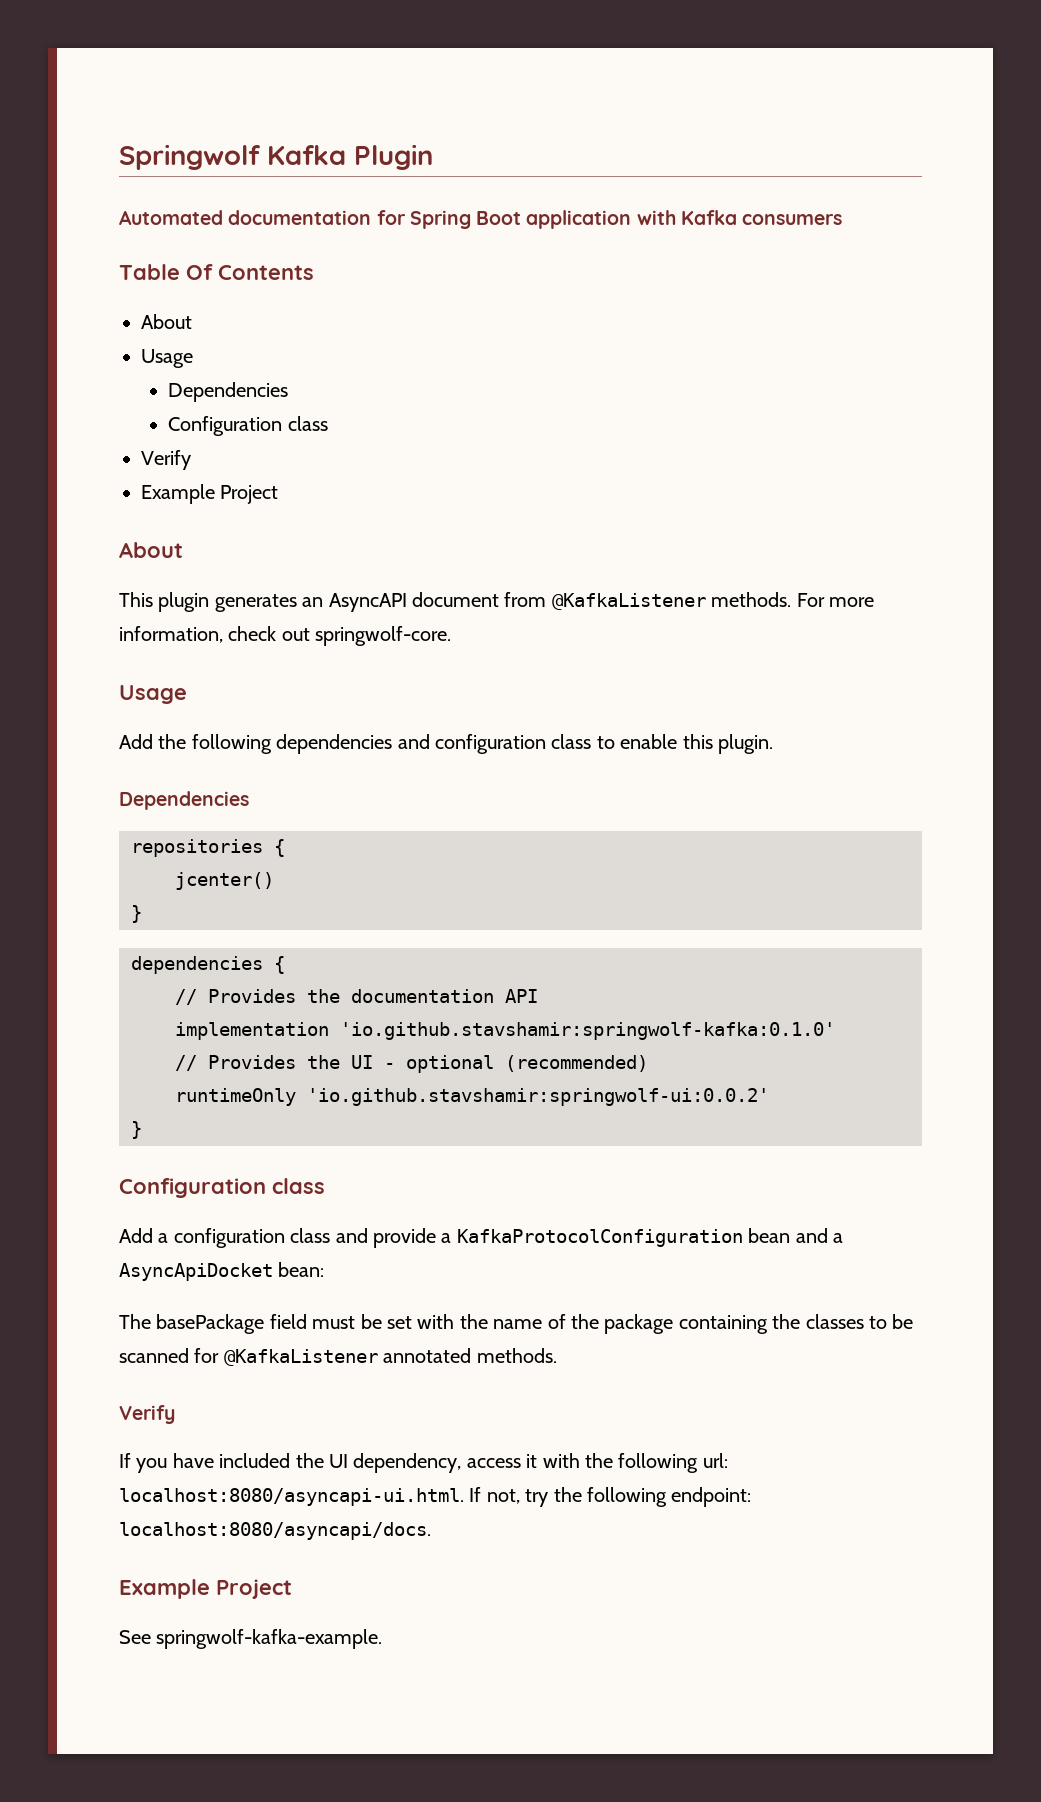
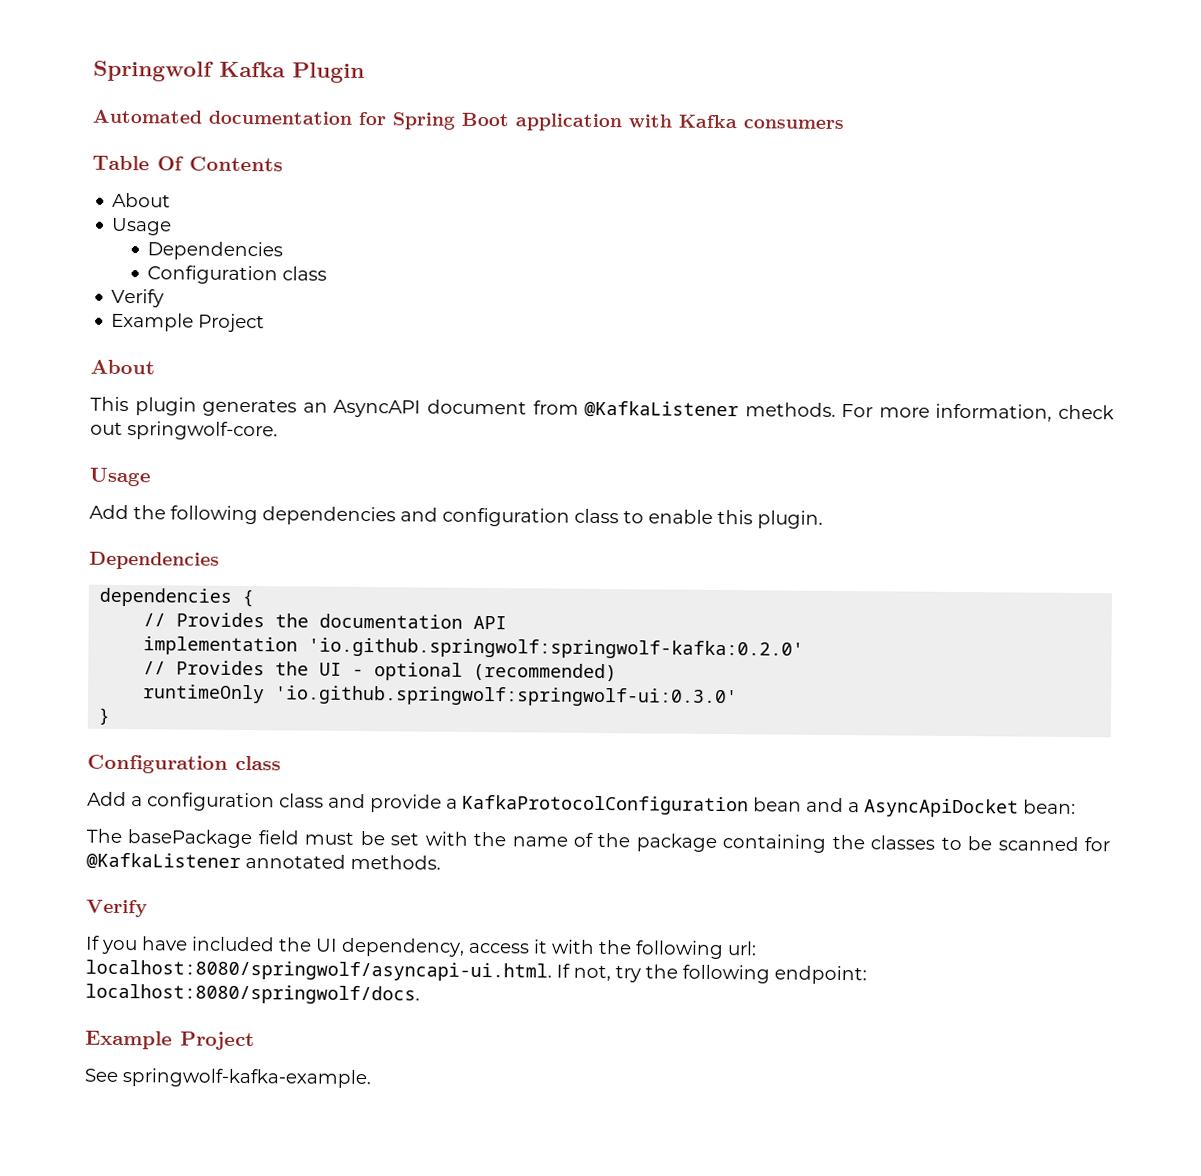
- repositories {
- jcenter()
- }
- implementation 'io.github.stavshamir:springwolf-kafka:0.1.0'
+ implementation 'io.github.springwolf:springwolf-kafka:0.2.0'
- runtimeOnly 'io.github.stavshamir:springwolf-ui:0.0.2'
+ runtimeOnly 'io.github.springwolf:springwolf-ui:0.3.0'
- If you have included the UI dependency, access it with the following url: localhost:8080/asyncapi-ui.html. If not, try the following endpoint: localhost:8080/asyncapi/docs.
+ If you have included the UI dependency, access it with the following url: localhost:8080/springwolf/asyncapi-ui.html. If not, try the following endpoint: localhost:8080/springwolf/docs.

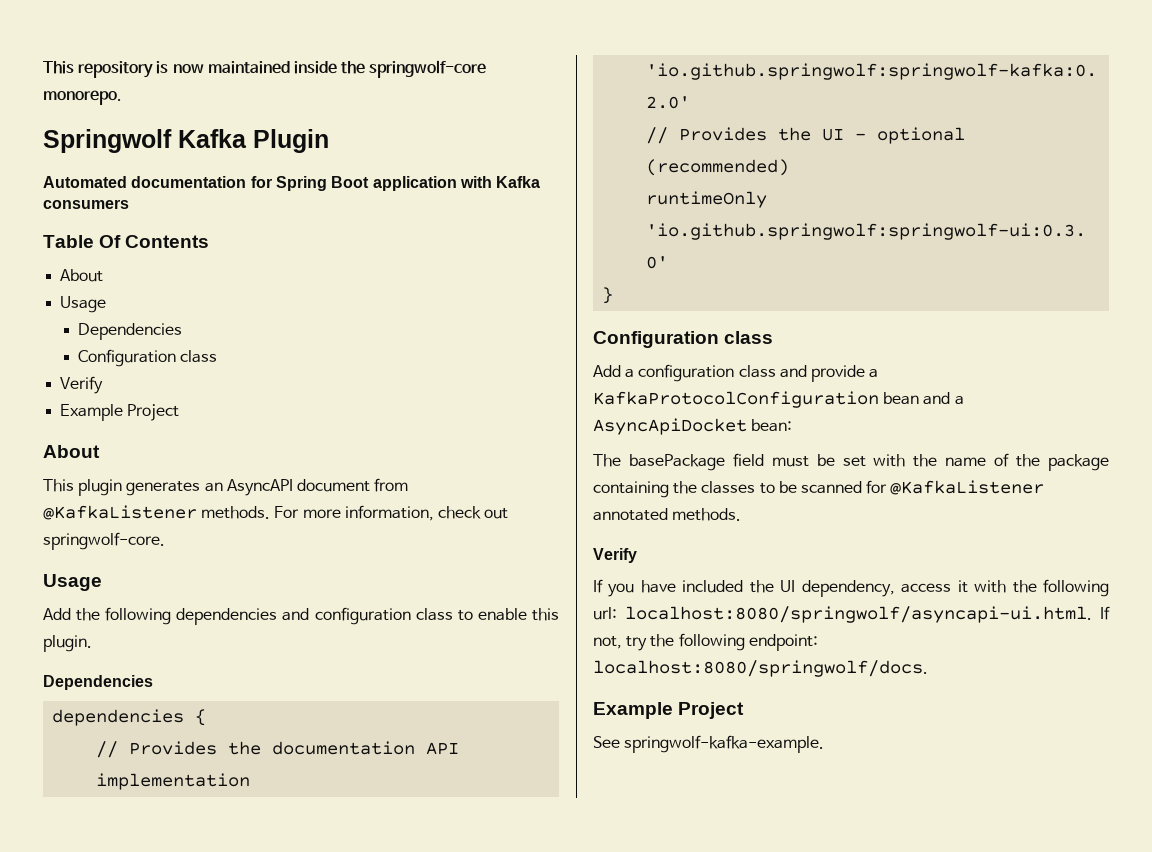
+ This repository is now maintained inside the springwolf-core monorepo.

